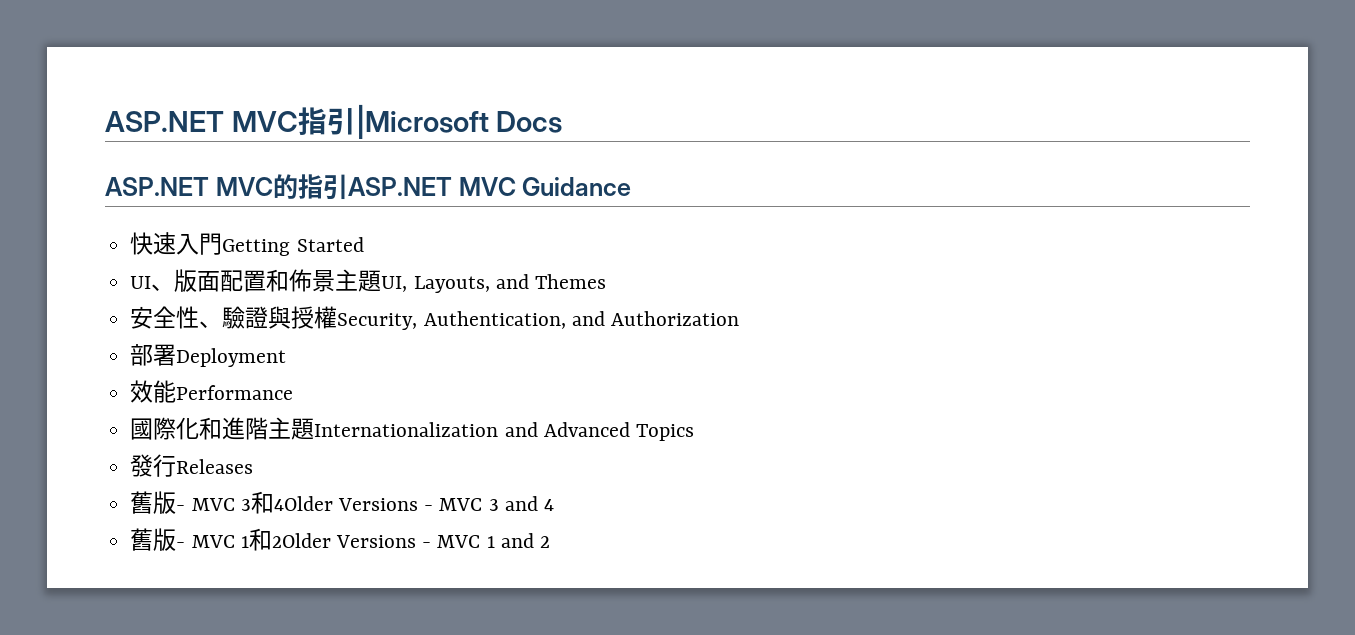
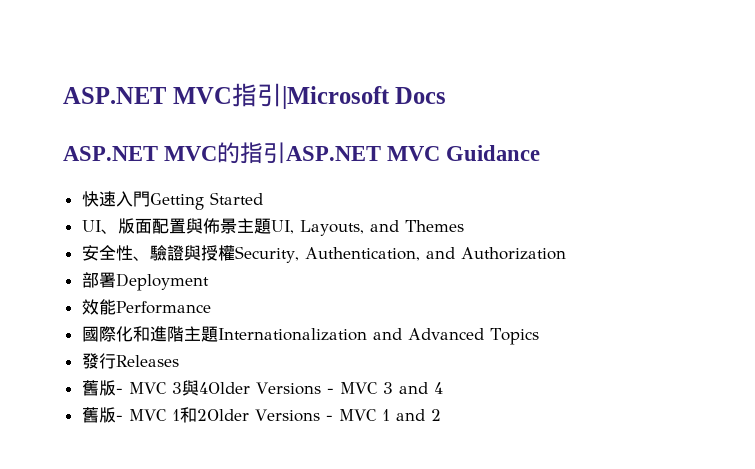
- UI、版面配置和佈景主題UI, Layouts, and Themes
+ UI、版面配置與佈景主題UI, Layouts, and Themes
- 舊版- MVC 3和4Older Versions - MVC 3 and 4
+ 舊版- MVC 3與4Older Versions - MVC 3 and 4

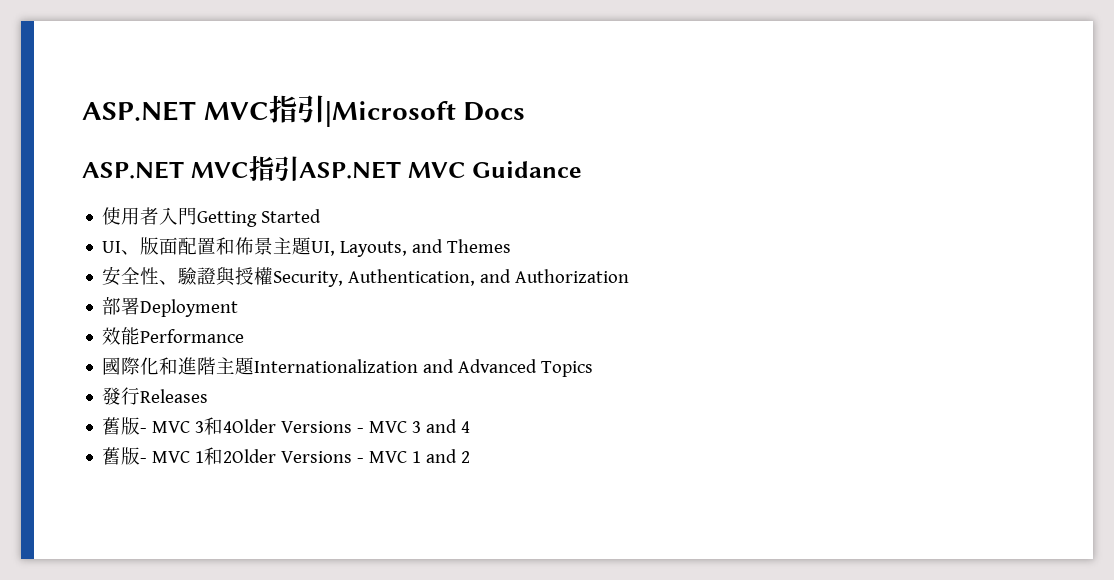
- ASP.NET MVC的指引ASP.NET MVC Guidance
+ ASP.NET MVC指引ASP.NET MVC Guidance
- 快速入門Getting Started
+ 使用者入門Getting Started
- UI、版面配置與佈景主題UI, Layouts, and Themes
+ UI、版面配置和佈景主題UI, Layouts, and Themes
- 舊版- MVC 3與4Older Versions - MVC 3 and 4
+ 舊版- MVC 3和4Older Versions - MVC 3 and 4

